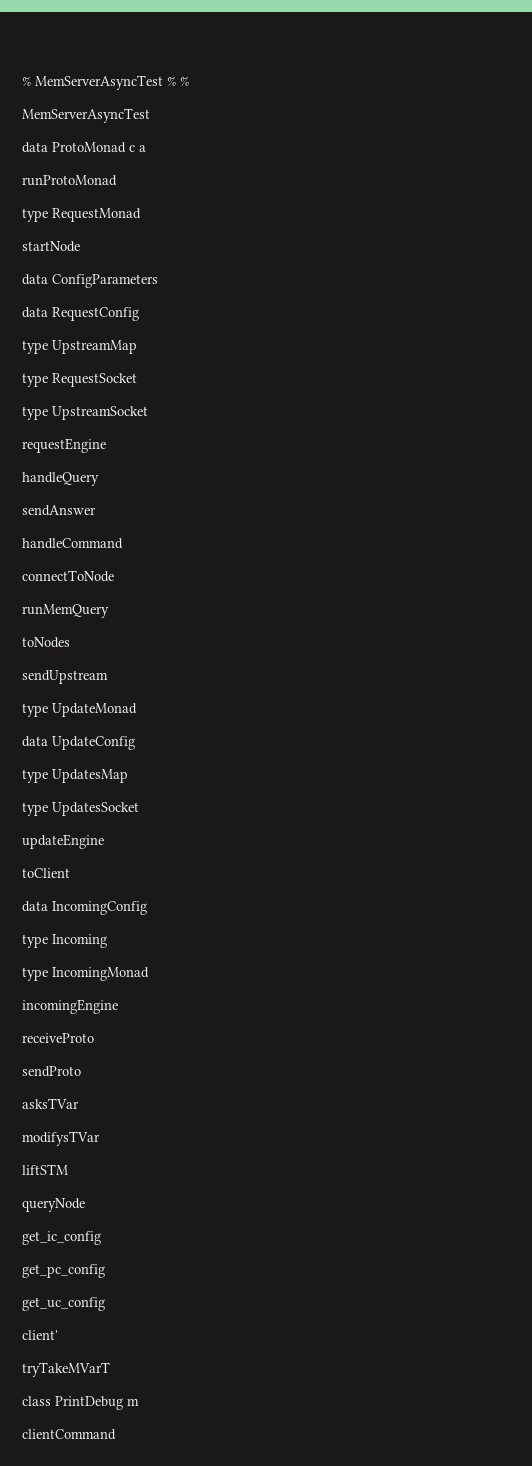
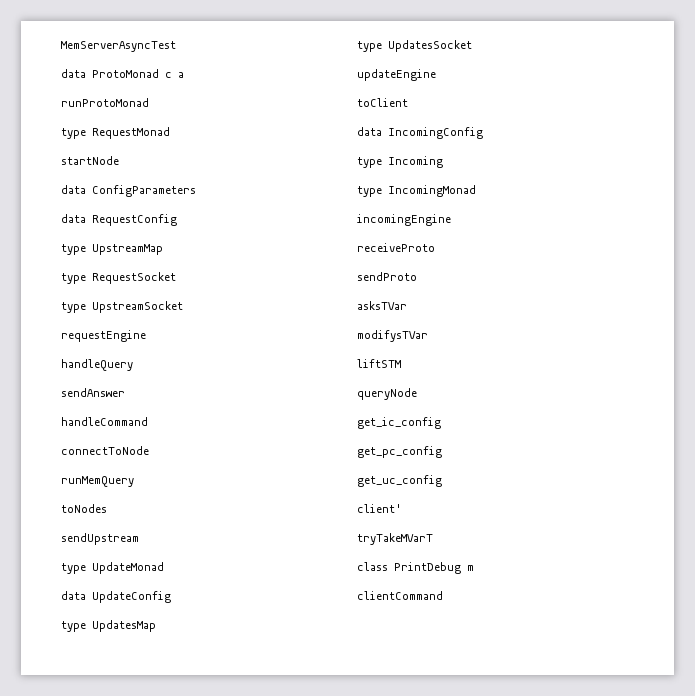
- % MemServerAsyncTest % %

